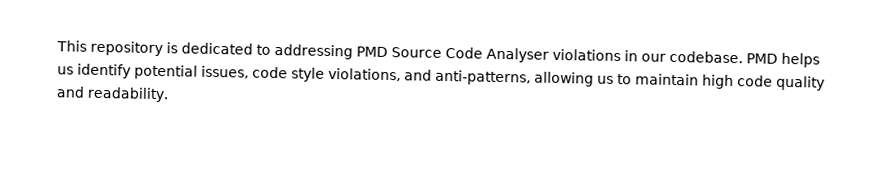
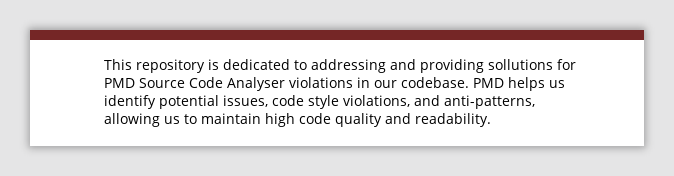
- This repository is dedicated to addressing PMD Source Code Analyser violations in our codebase.
+ This repository is dedicated to addressing and providing sollutions for PMD Source Code Analyser violations in our codebase.

